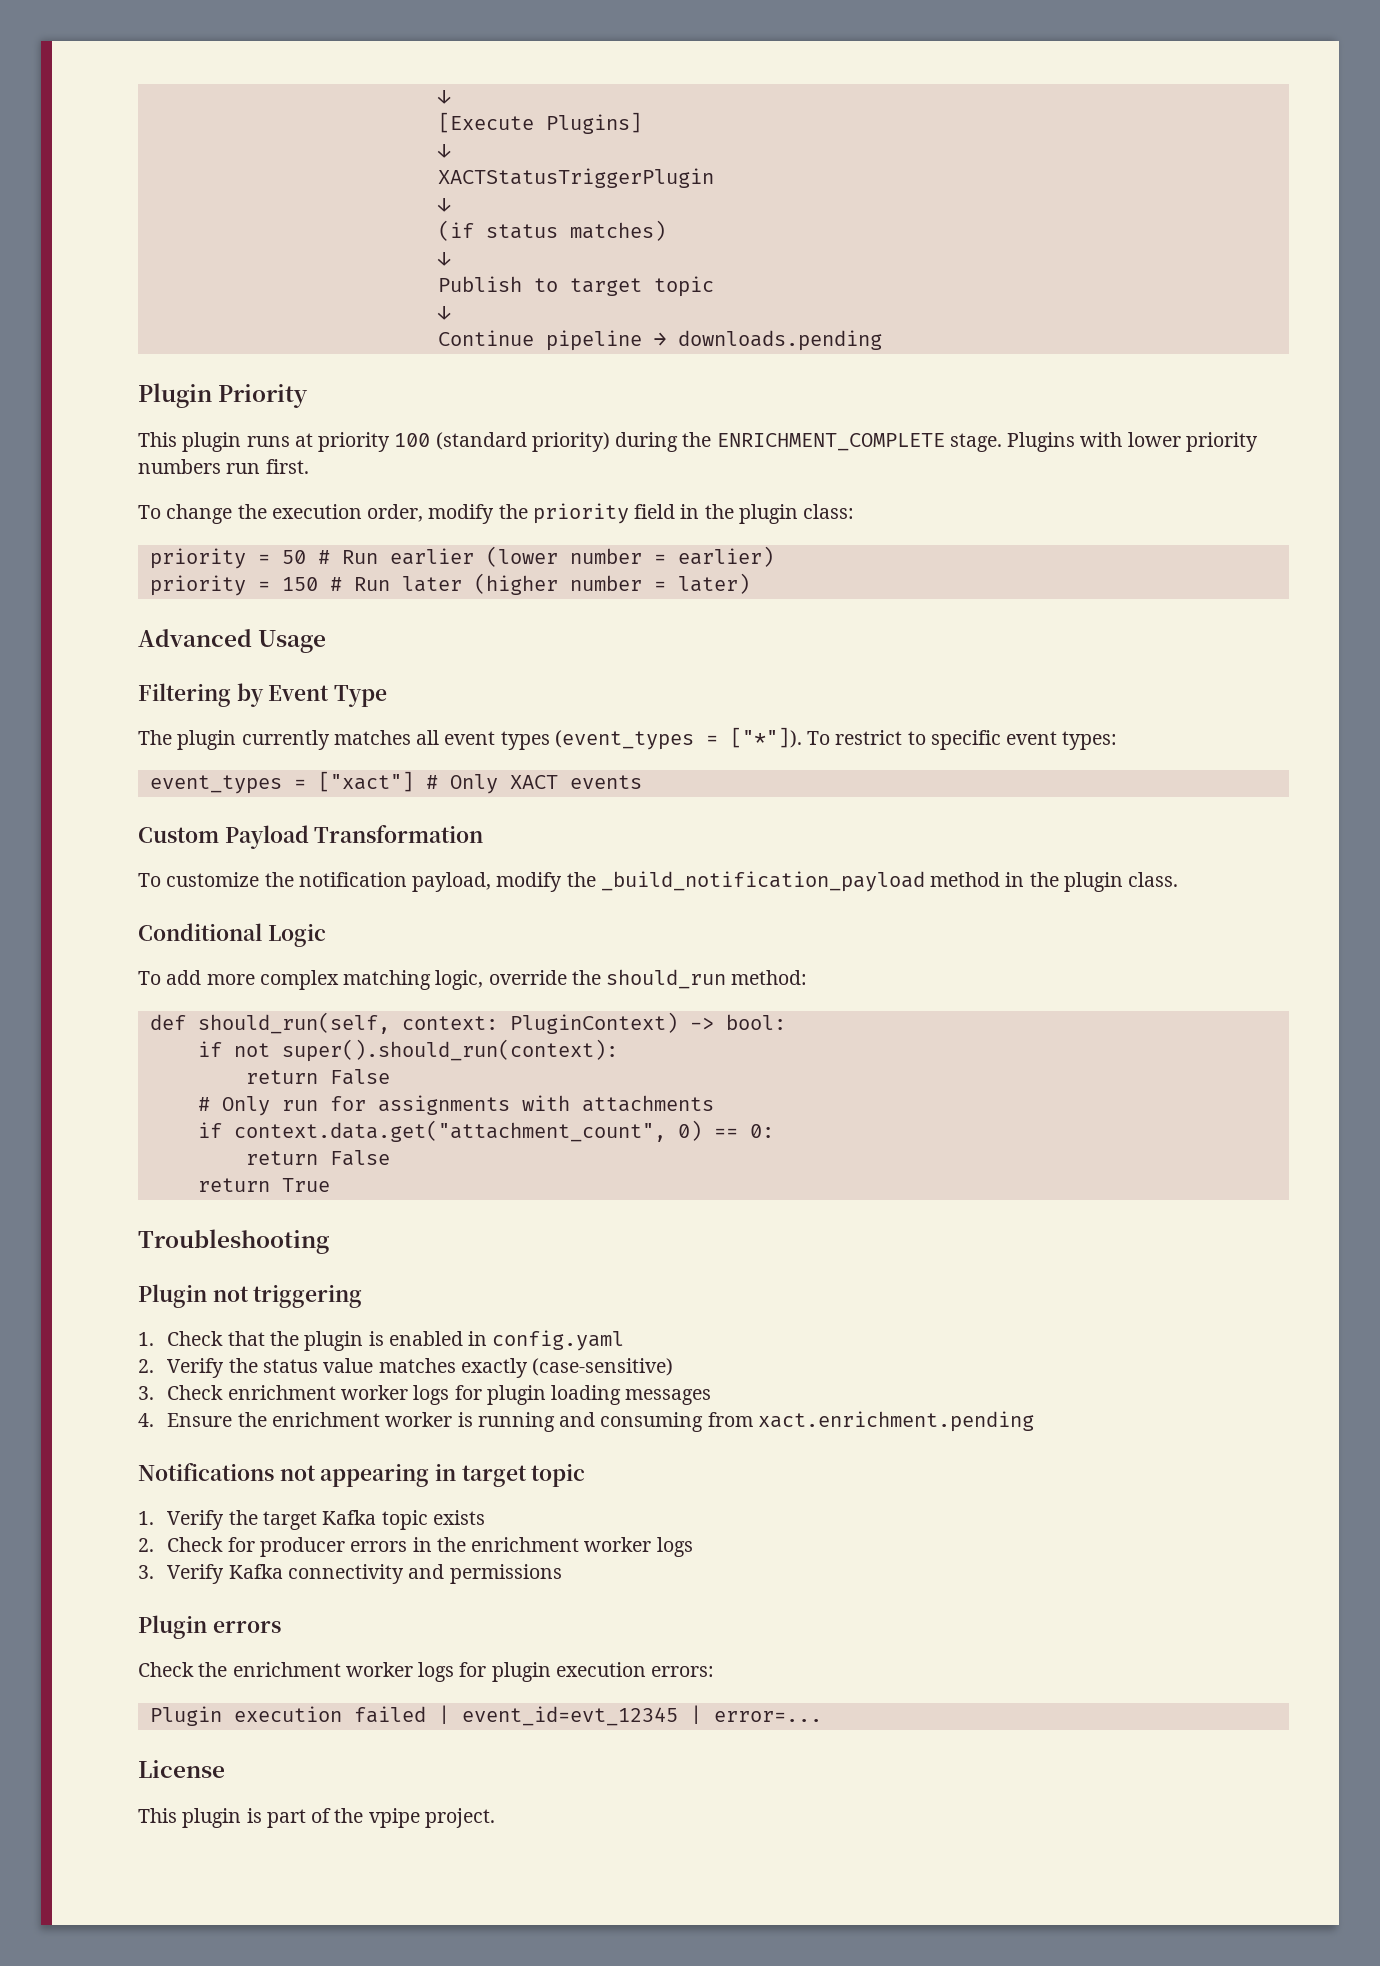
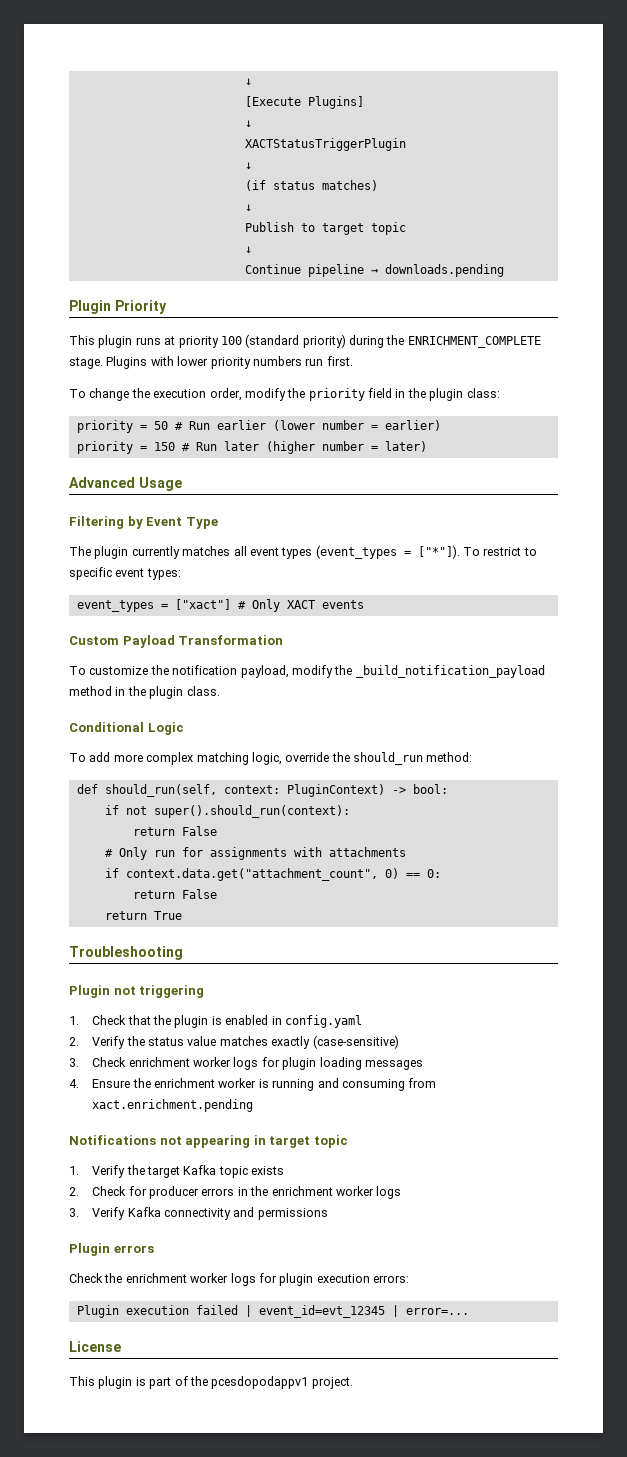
- This plugin is part of the vpipe project.
+ This plugin is part of the pcesdopodappv1 project.

